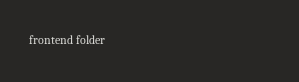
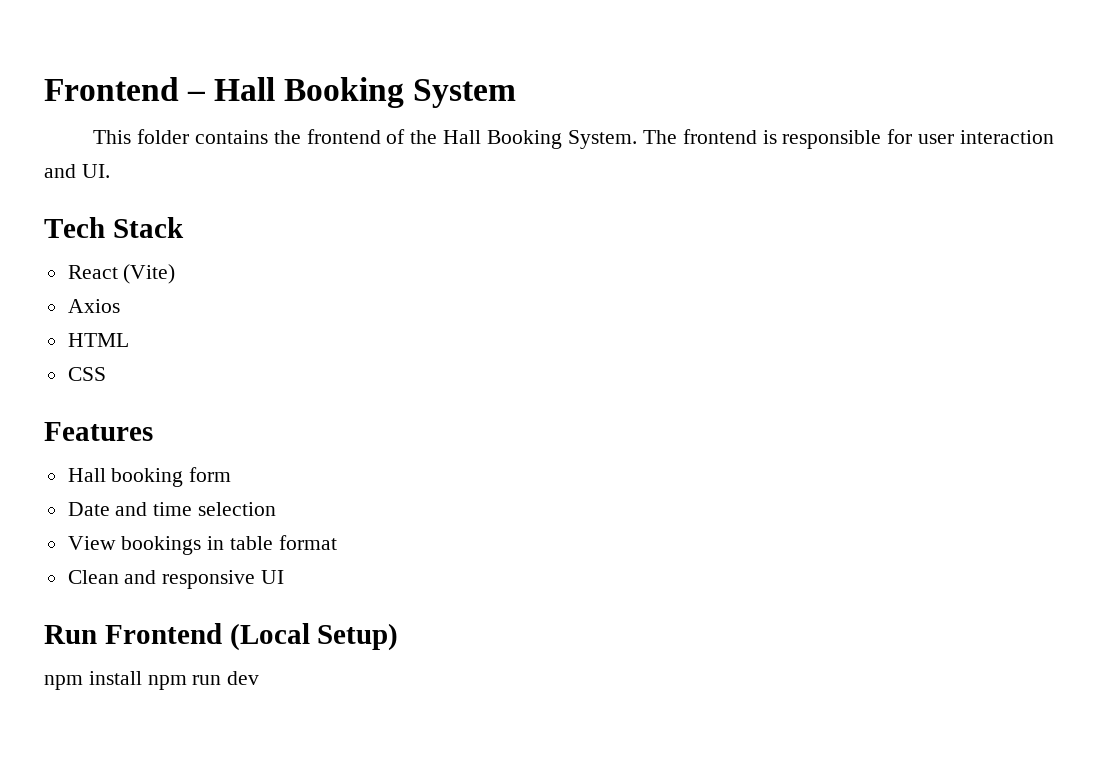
- frontend folder
+ Frontend – Hall Booking System
+ This folder contains the frontend of the Hall Booking System. The frontend is responsible for user interaction and UI.
+ Tech Stack
+ React (Vite)
+ Axios
+ HTML
+ CSS
+ Features
+ Hall booking form
+ Date and time selection
+ View bookings in table format
+ Clean and responsive UI
+ Run Frontend (Local Setup)
+ npm install npm run dev

